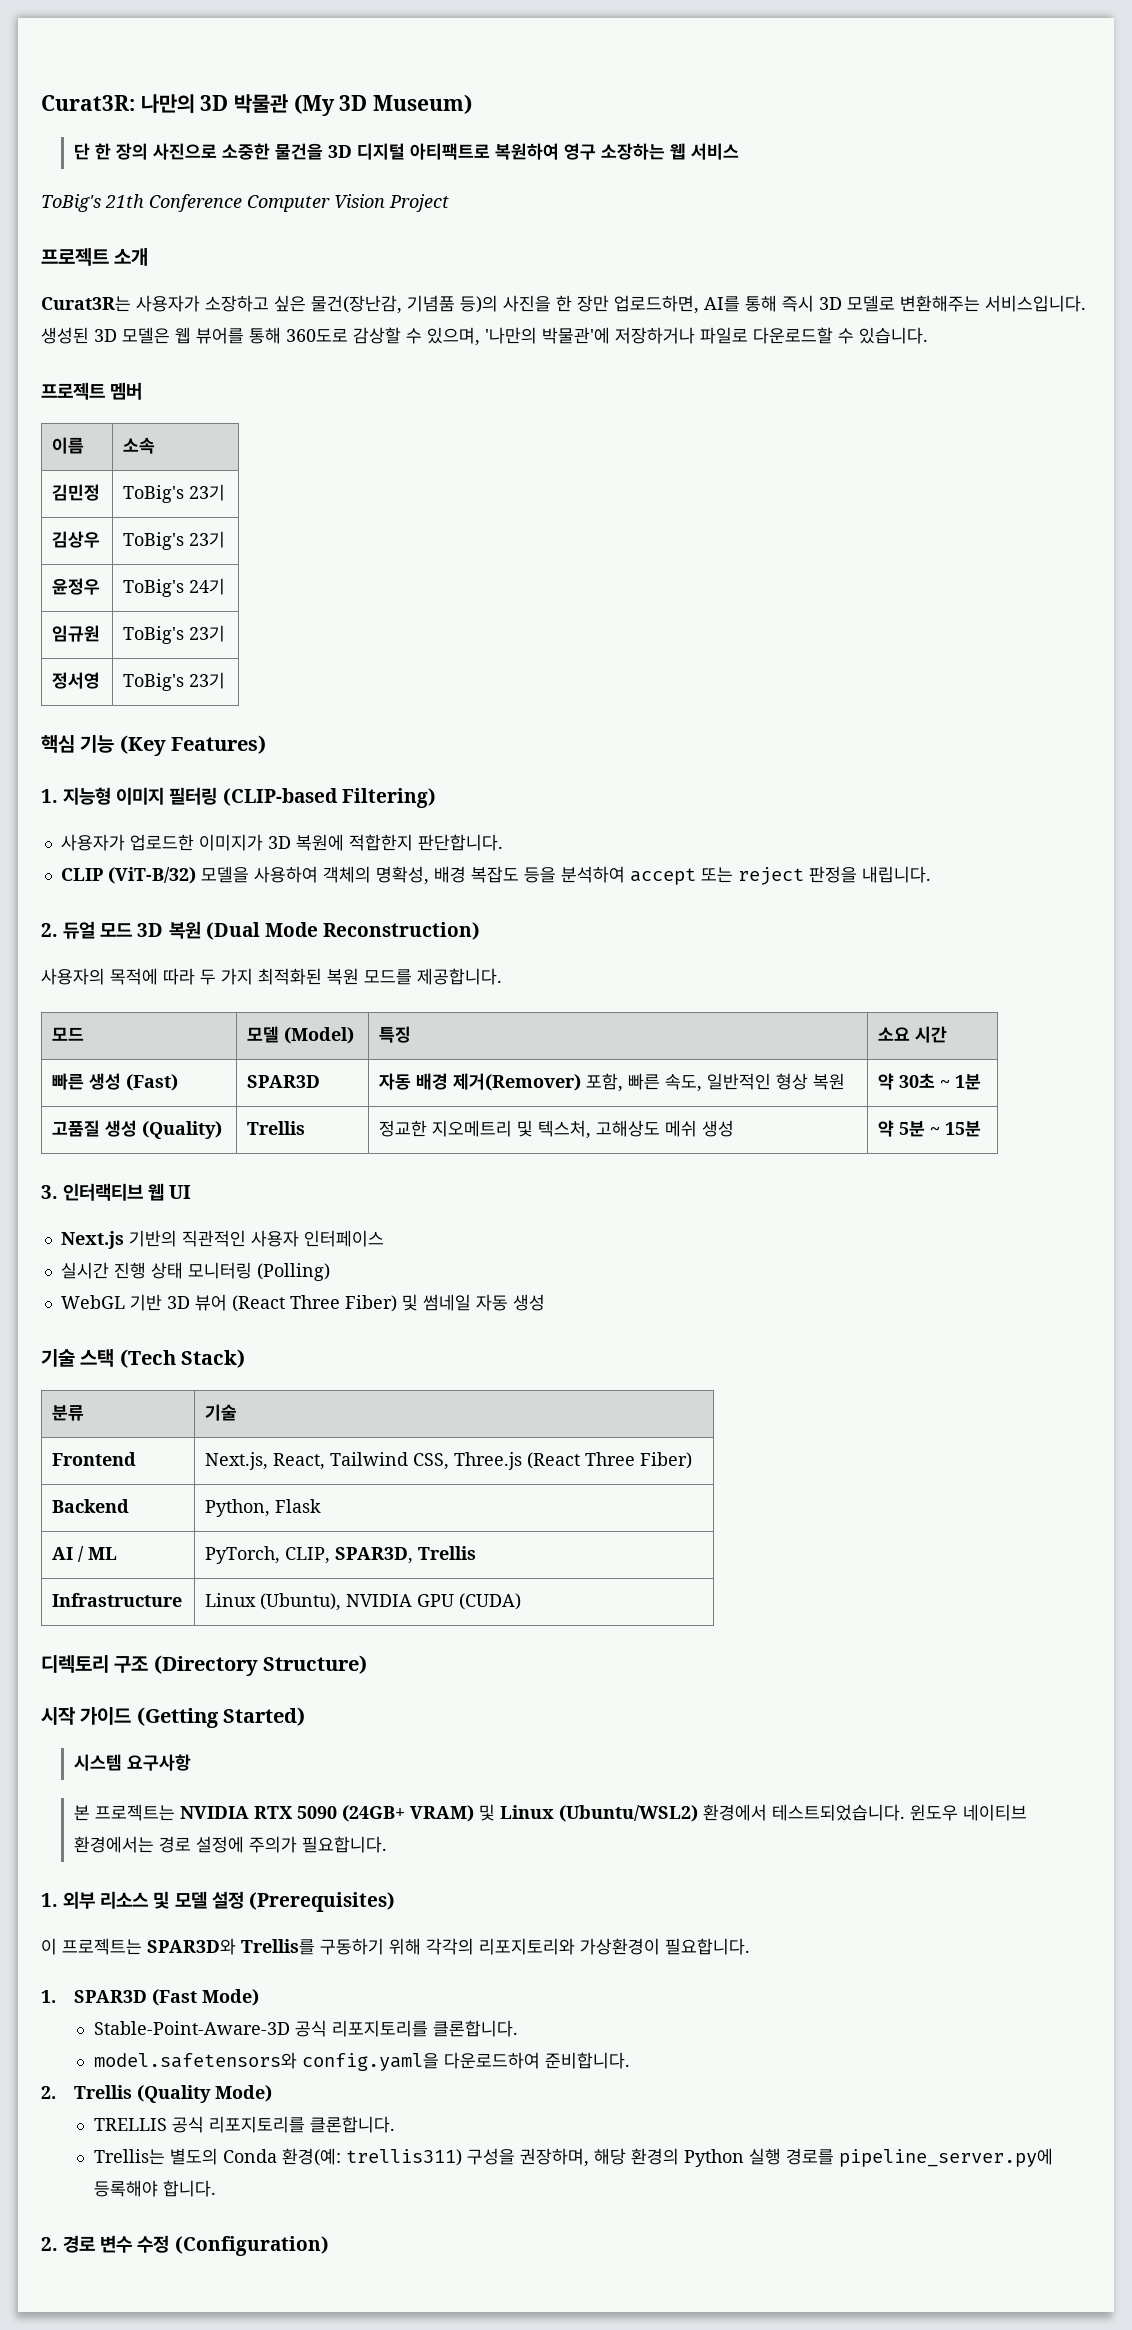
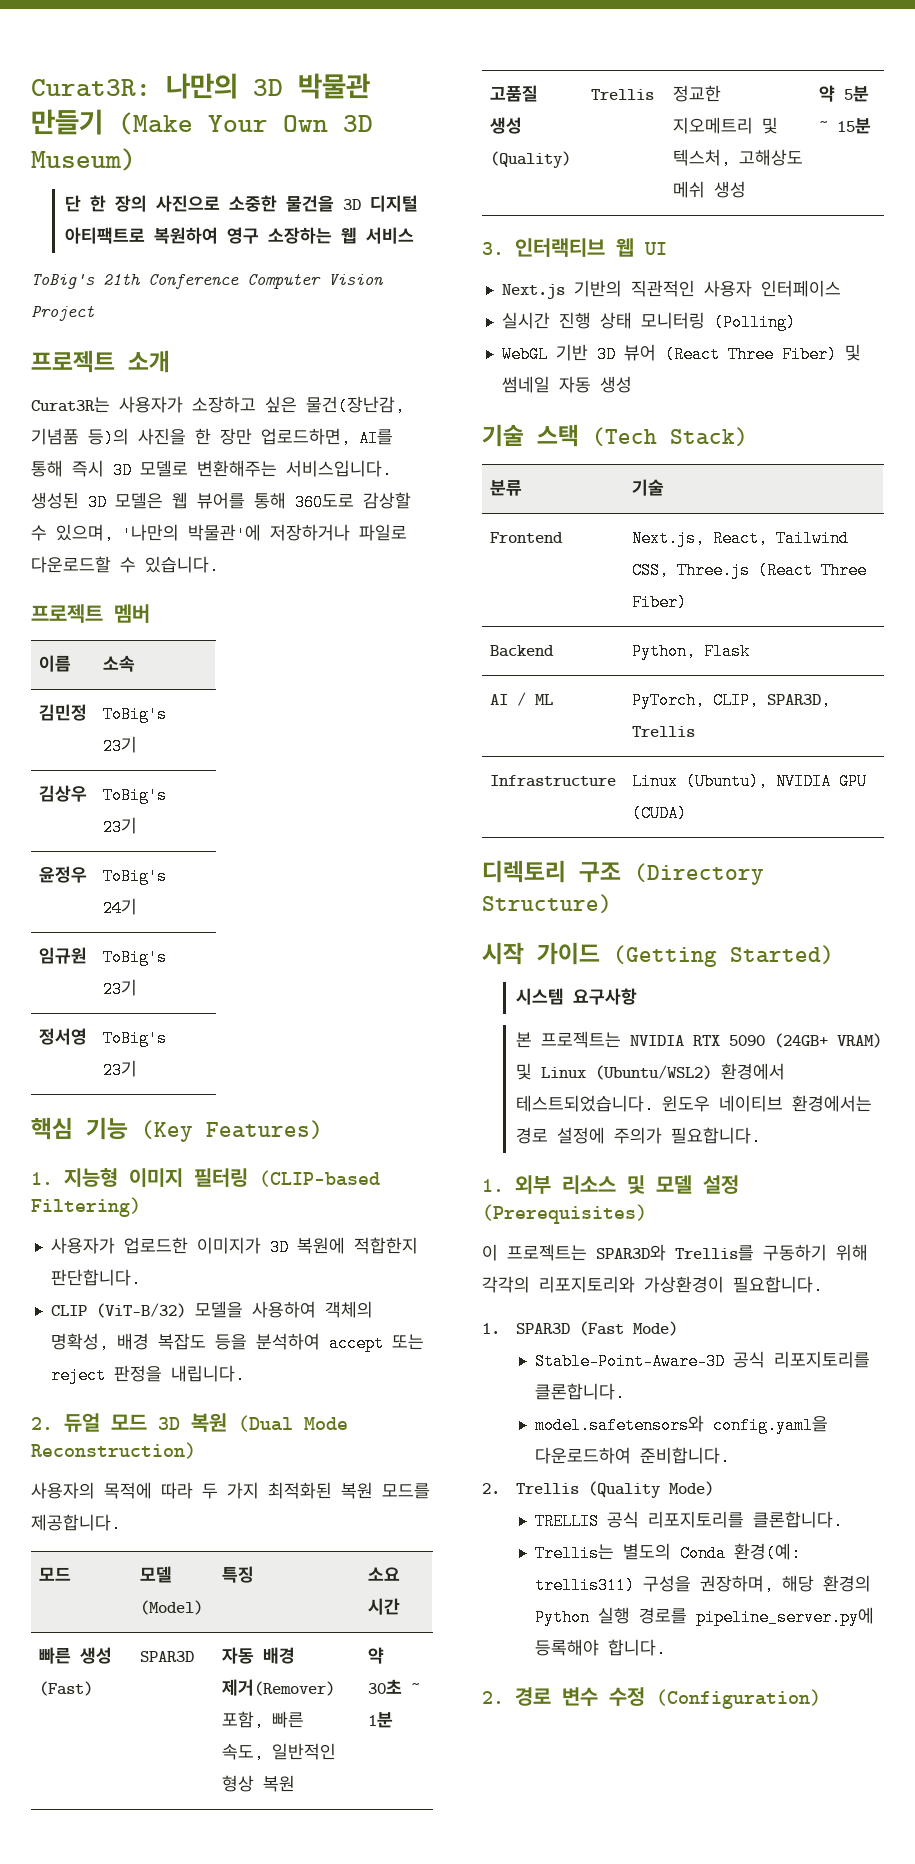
- Curat3R: 나만의 3D 박물관 (My 3D Museum)
+ Curat3R: 나만의 3D 박물관 만들기 (Make Your Own 3D Museum)

